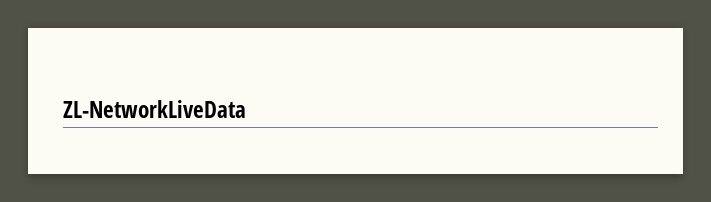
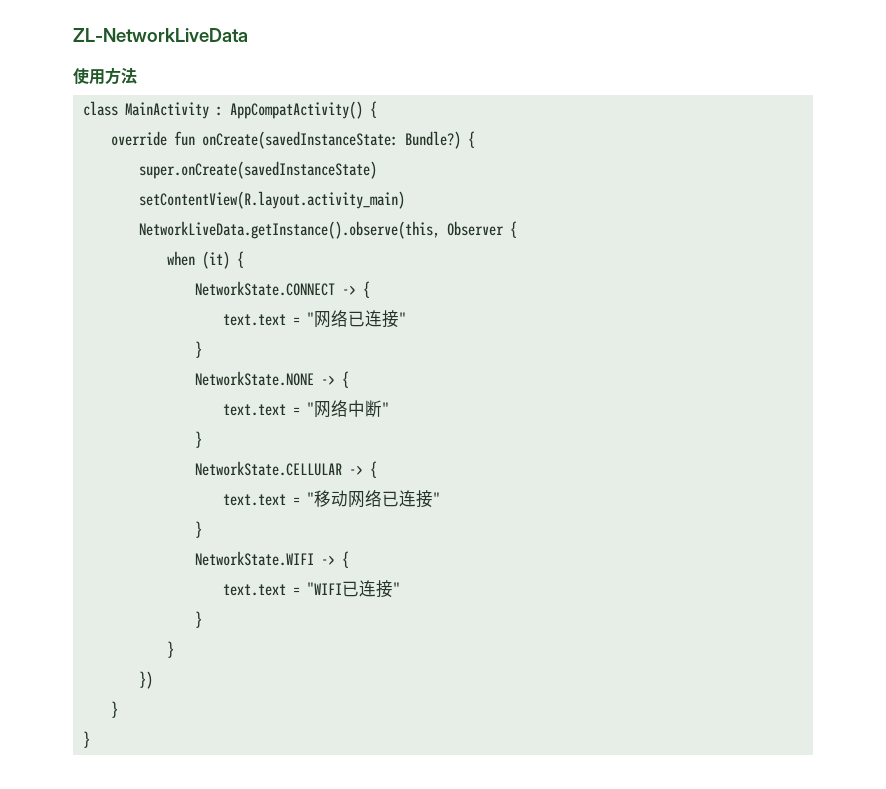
+ 使用方法
+ class MainActivity : AppCompatActivity() {
+ override fun onCreate(savedInstanceState: Bundle?) {
+ super.onCreate(savedInstanceState)
+ setContentView(R.layout.activity_main)
+ NetworkLiveData.getInstance().observe(this, Observer {
+ when (it) {
+ NetworkState.CONNECT -> {
+ text.text = "网络已连接"
+ }
+ NetworkState.NONE -> {
+ text.text = "网络中断"
+ }
+ NetworkState.CELLULAR -> {
+ text.text = "移动网络已连接"
+ }
+ NetworkState.WIFI -> {
+ text.text = "WIFI已连接"
+ }
+ }
+ })
+ }
+ }

